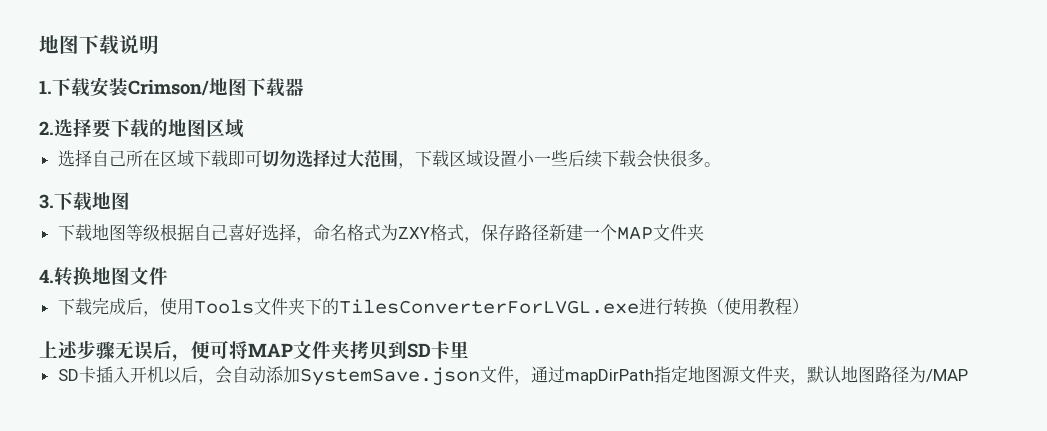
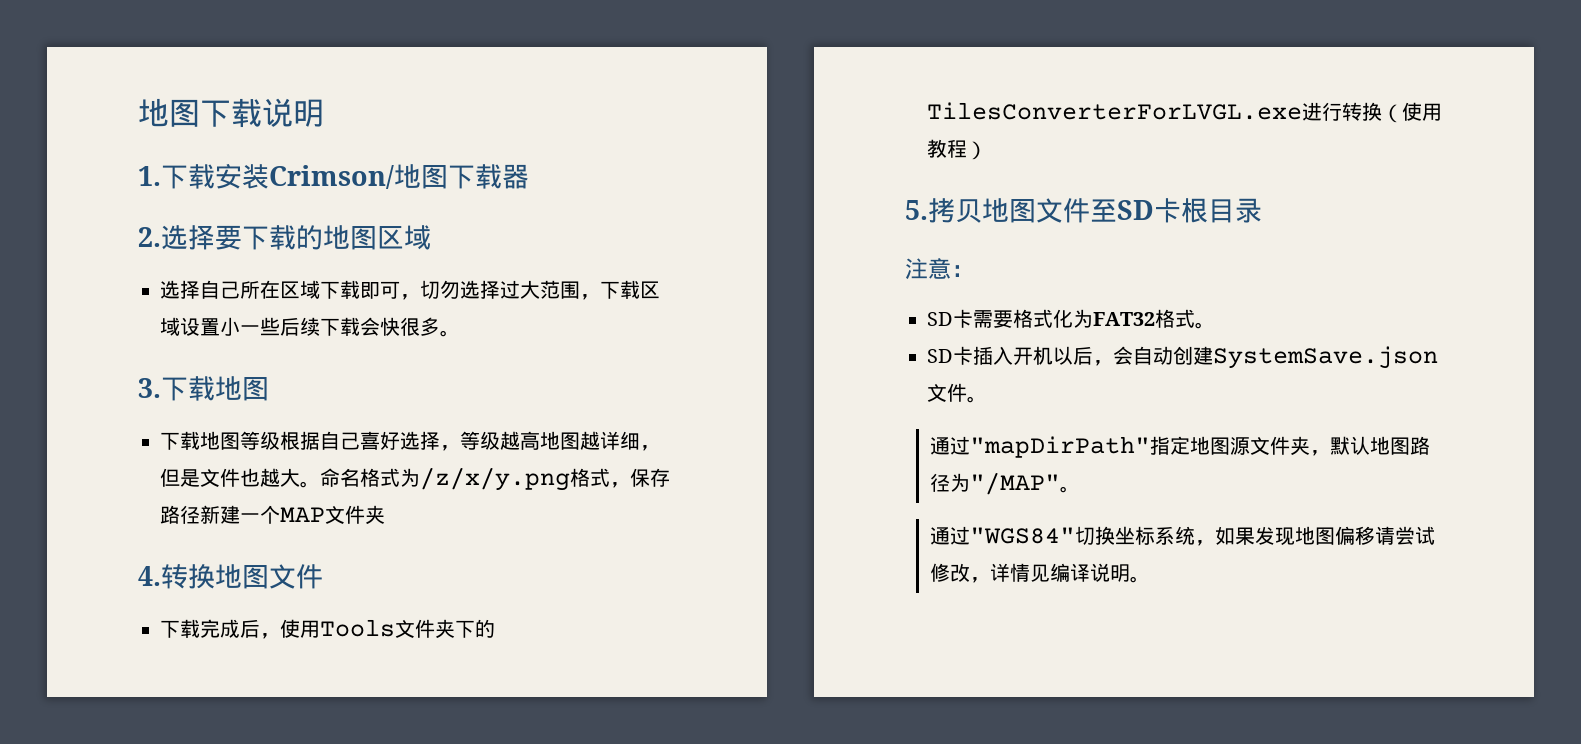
- 选择自己所在区域下载即可切勿选择过大范围，下载区域设置小一些后续下载会快很多。
+ 选择自己所在区域下载即可，切勿选择过大范围，下载区域设置小一些后续下载会快很多。
- 下载地图等级根据自己喜好选择，命名格式为ZXY格式，保存路径新建一个MAP文件夹
+ 下载地图等级根据自己喜好选择，等级越高地图越详细，但是文件也越大。命名格式为/z/x/y.png格式，保存路径新建一个MAP文件夹
- 上述步骤无误后，便可将MAP文件夹拷贝到SD卡里
+ 5.拷贝地图文件至SD卡根目录
+ 注意：
+ SD卡需要格式化为FAT32格式。
- SD卡插入开机以后，会自动添加SystemSave.json文件，通过mapDirPath指定地图源文件夹，默认地图路径为/MAP
+ SD卡插入开机以后，会自动创建SystemSave.json文件。
+ 通过"mapDirPath"指定地图源文件夹，默认地图路径为"/MAP"。
+ 通过"WGS84"切换坐标系统，如果发现地图偏移请尝试修改，详情见编译说明。

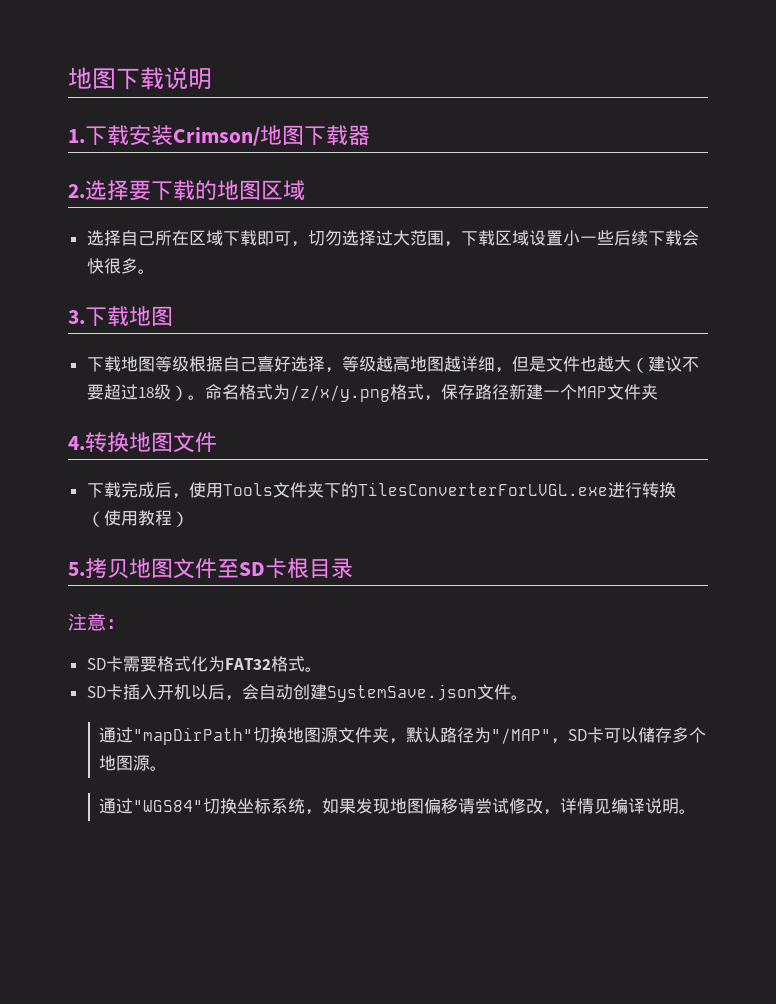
- 下载地图等级根据自己喜好选择，等级越高地图越详细，但是文件也越大。
+ 下载地图等级根据自己喜好选择，等级越高地图越详细，但是文件也越大（建议不要超过18级）。
- 通过"mapDirPath"指定地图源文件夹，默认地图路径为"/MAP"。
+ 通过"mapDirPath"切换地图源文件夹，默认路径为"/MAP"，SD卡可以储存多个地图源。

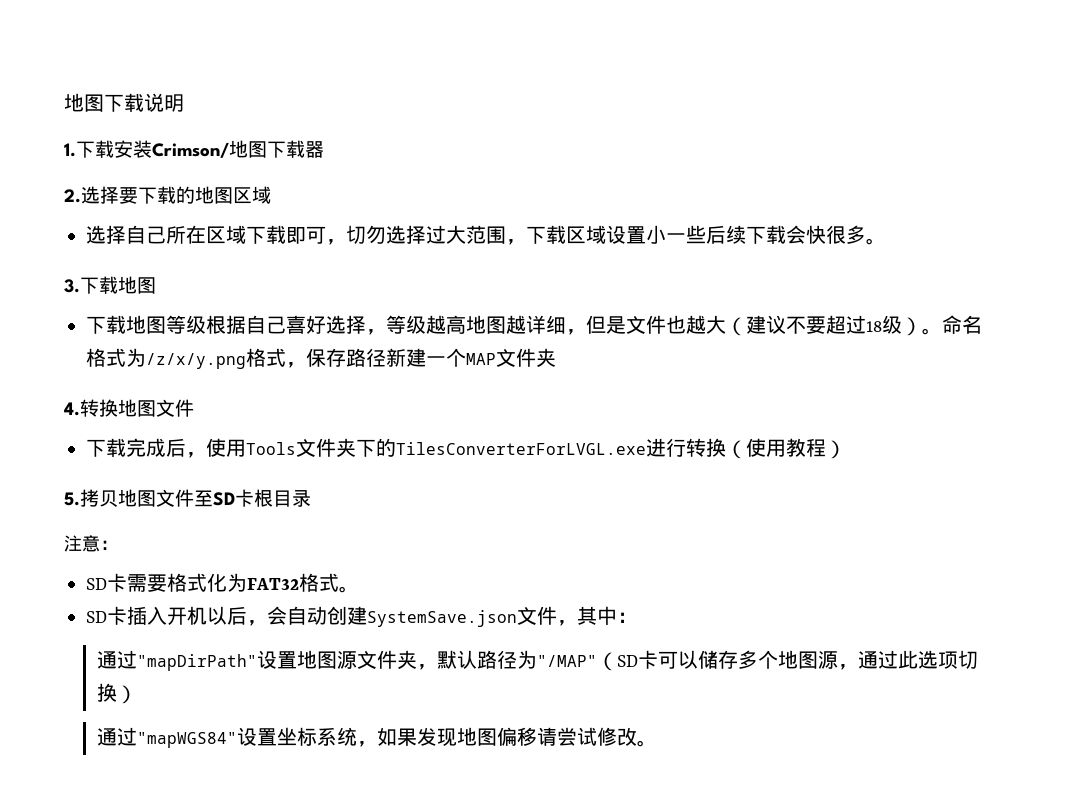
- SD卡插入开机以后，会自动创建SystemSave.json文件。
+ SD卡插入开机以后，会自动创建SystemSave.json文件，其中：
- 通过"mapDirPath"切换地图源文件夹，默认路径为"/MAP"，SD卡可以储存多个地图源。
- 通过"WGS84"切换坐标系统，如果发现地图偏移请尝试修改，详情见编译说明。
+ 通过"mapDirPath"设置地图源文件夹，默认路径为"/MAP"（SD卡可以储存多个地图源，通过此选项切换）
+ 通过"mapWGS84"设置坐标系统，如果发现地图偏移请尝试修改。

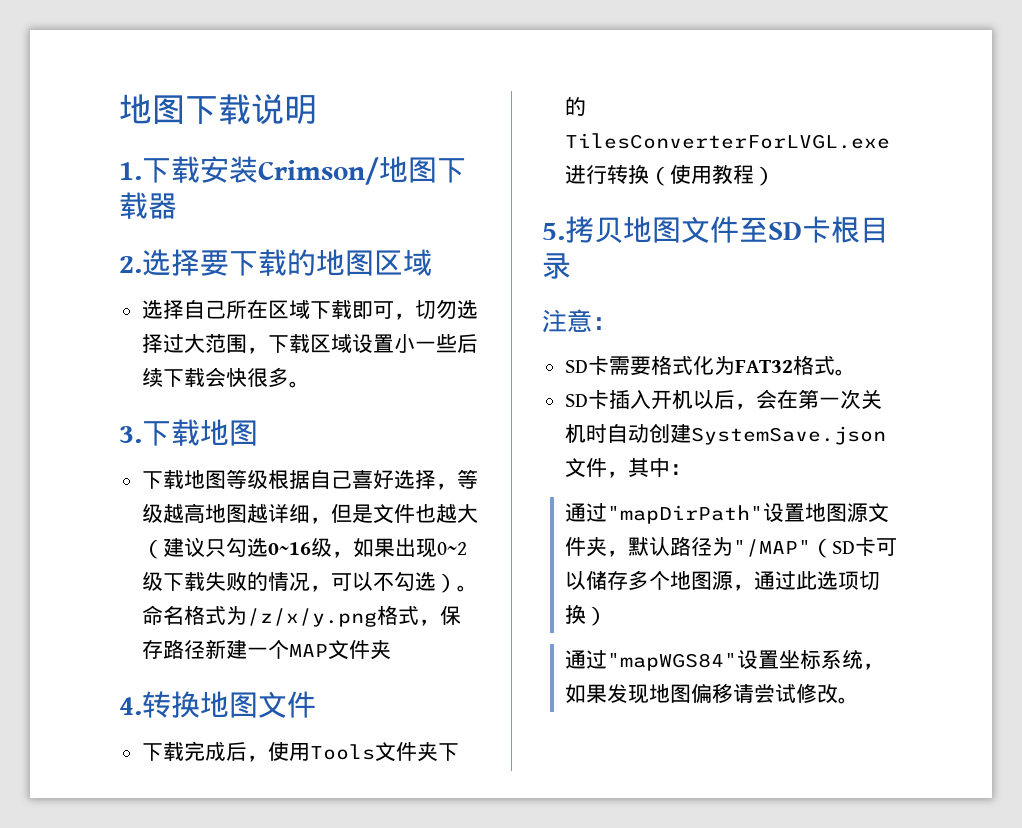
- 下载地图等级根据自己喜好选择，等级越高地图越详细，但是文件也越大（建议不要超过18级）。
+ 下载地图等级根据自己喜好选择，等级越高地图越详细，但是文件也越大（建议只勾选0~16级，如果出现0~2级下载失败的情况，可以不勾选）。
- SD卡插入开机以后，会自动创建SystemSave.json文件，其中：
+ SD卡插入开机以后，会在第一次关机时自动创建SystemSave.json文件，其中：

